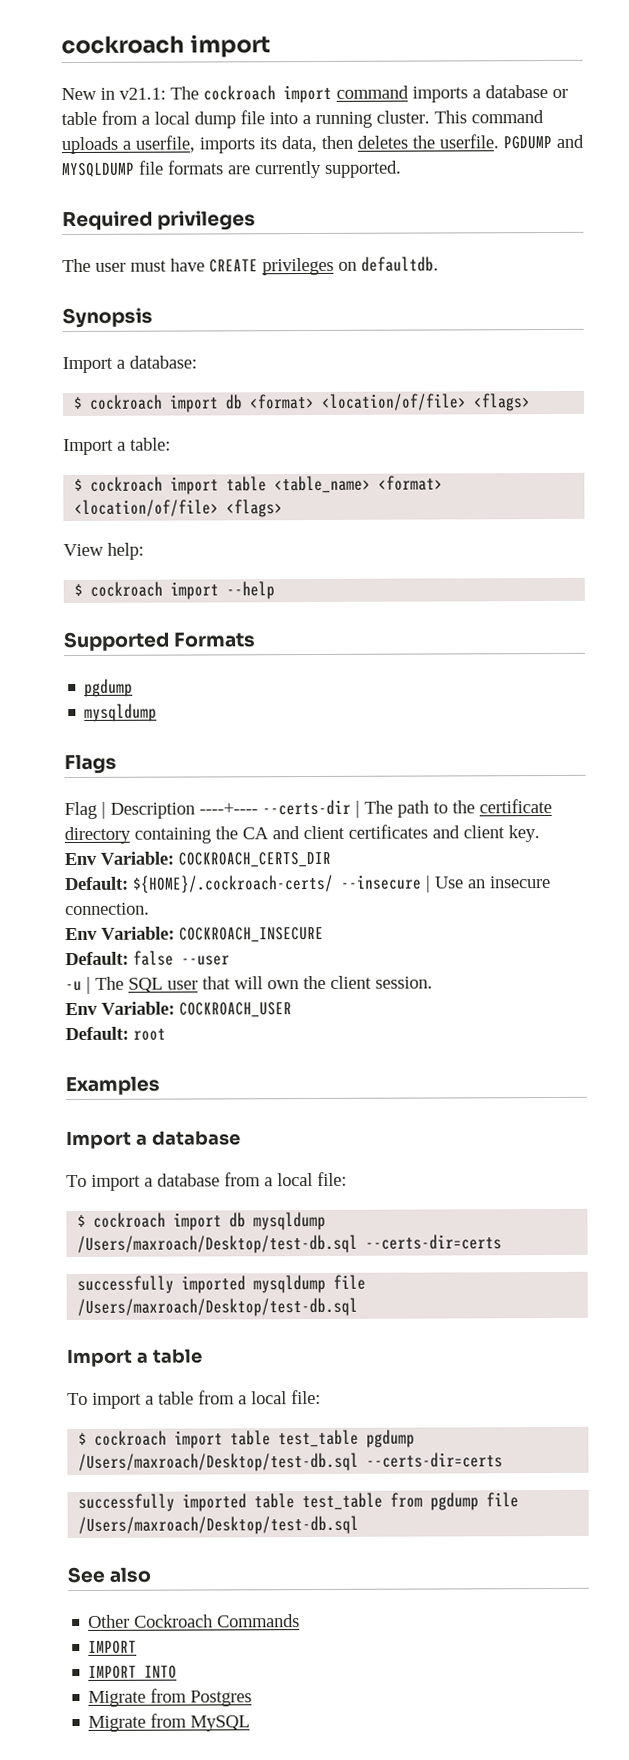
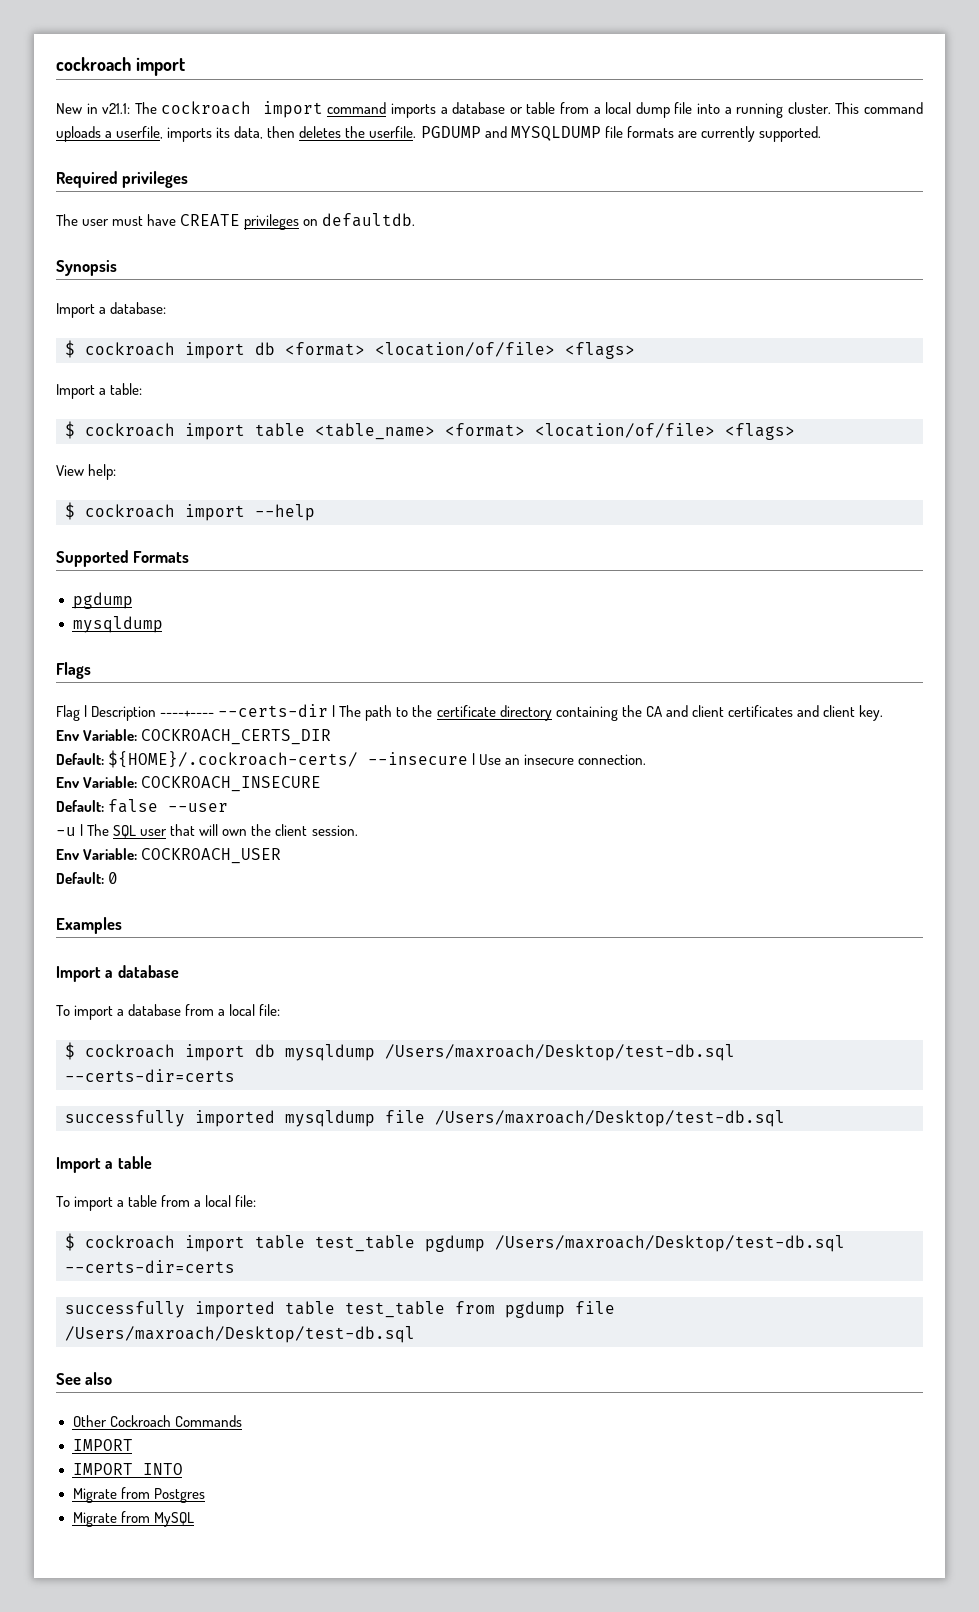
- Default: root
+ Default: 0

